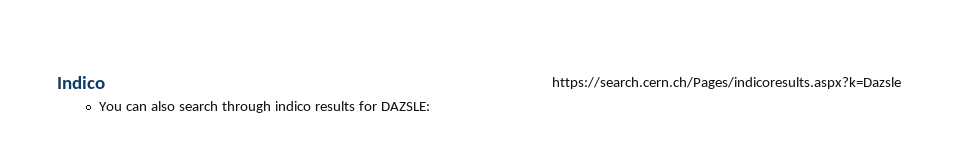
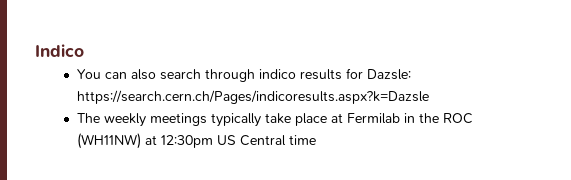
- You can also search through indico results for DAZSLE: https://search.cern.ch/Pages/indicoresults.aspx?k=Dazsle
+ You can also search through indico results for Dazsle: https://search.cern.ch/Pages/indicoresults.aspx?k=Dazsle
+ The weekly meetings typically take place at Fermilab in the ROC (WH11NW) at 12:30pm US Central time

